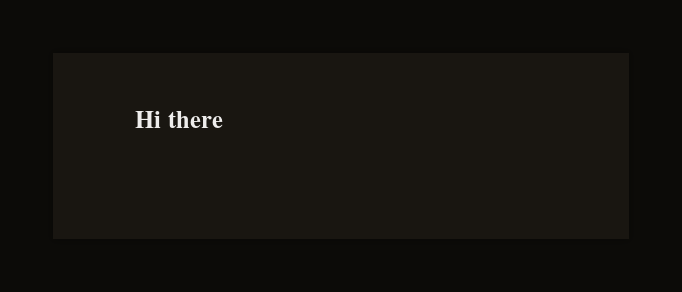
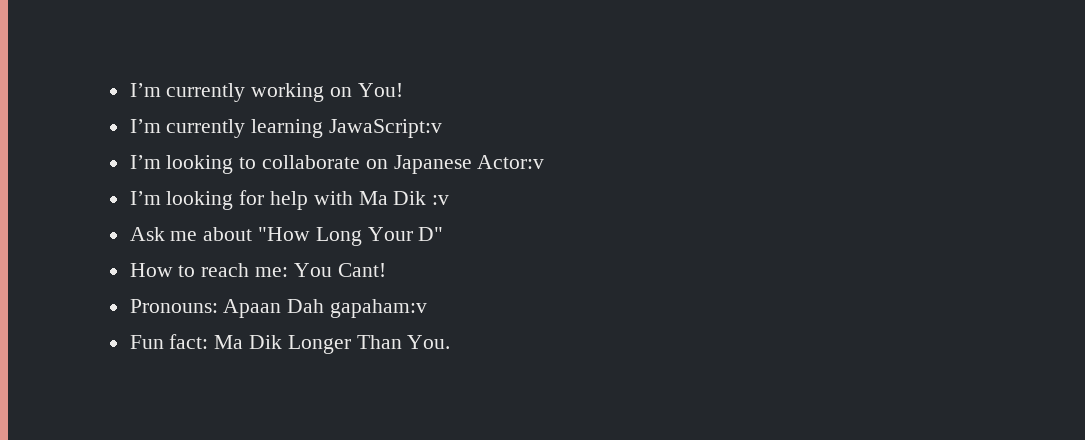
- Hi there
+ I’m currently working on You!
+ I’m currently learning JawaScript:v
+ I’m looking to collaborate on Japanese Actor:v
+ I’m looking for help with Ma Dik :v
+ Ask me about "How Long Your D"
+ How to reach me: You Cant!
+ Pronouns: Apaan Dah gapaham:v
+ Fun fact: Ma Dik Longer Than You.

